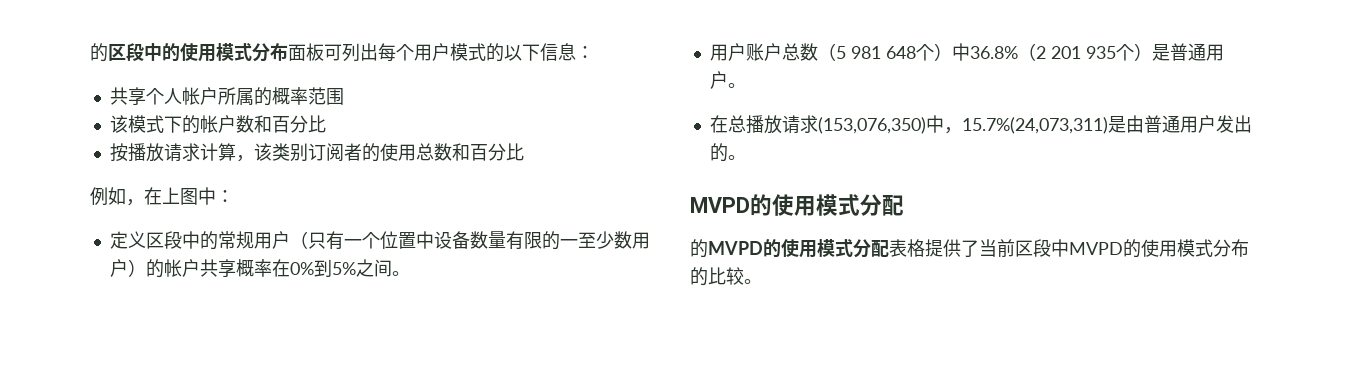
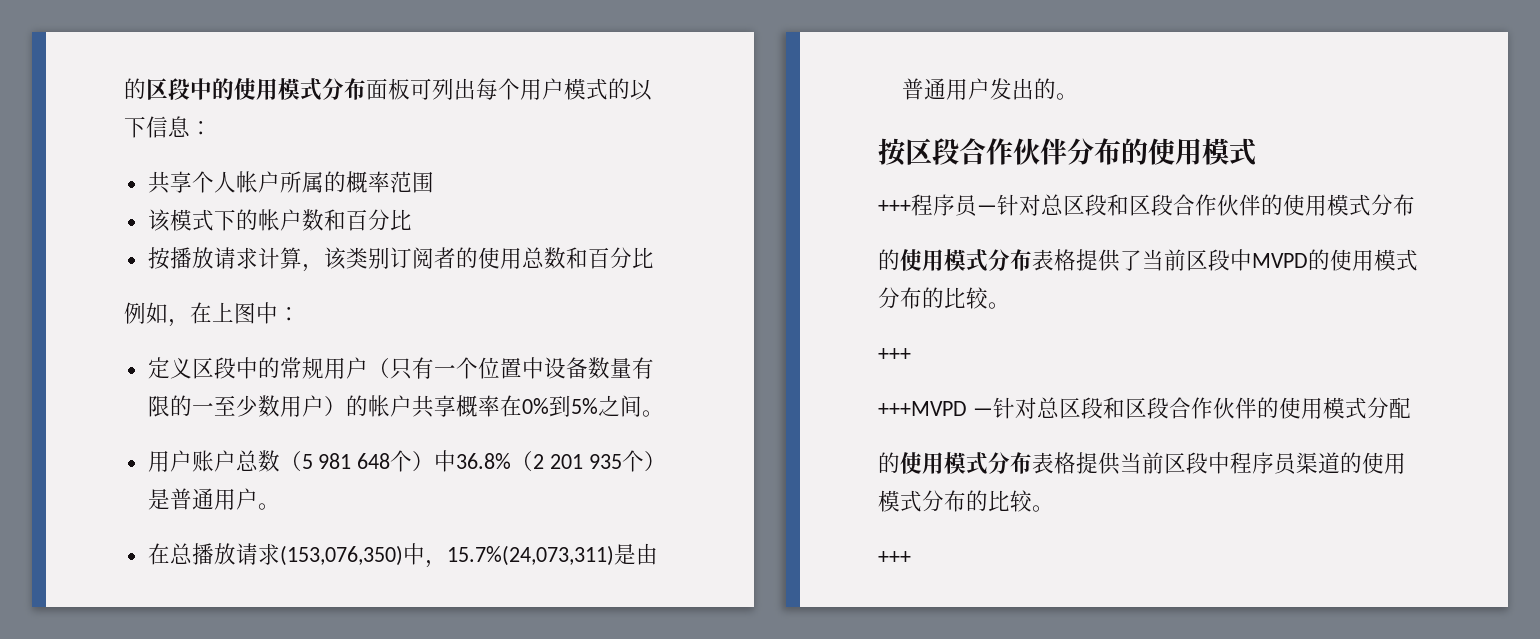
  在总播放请求(153,076,350)中，15.7%(24,073,311)是由普通用户发出的。
- MVPD的使用模式分配
- 的MVPD的使用模式分配表格提供了当前区段中MVPD的使用模式分布的比较。
+ 按区段合作伙伴分布的使用模式
+ +++程序员—针对总区段和区段合作伙伴的使用模式分布
+ 的使用模式分布表格提供了当前区段中MVPD的使用模式分布的比较。
+ +++
+ +++MVPD —针对总区段和区段合作伙伴的使用模式分配
+ 的使用模式分布表格提供当前区段中程序员渠道的使用模式分布的比较。
+ +++

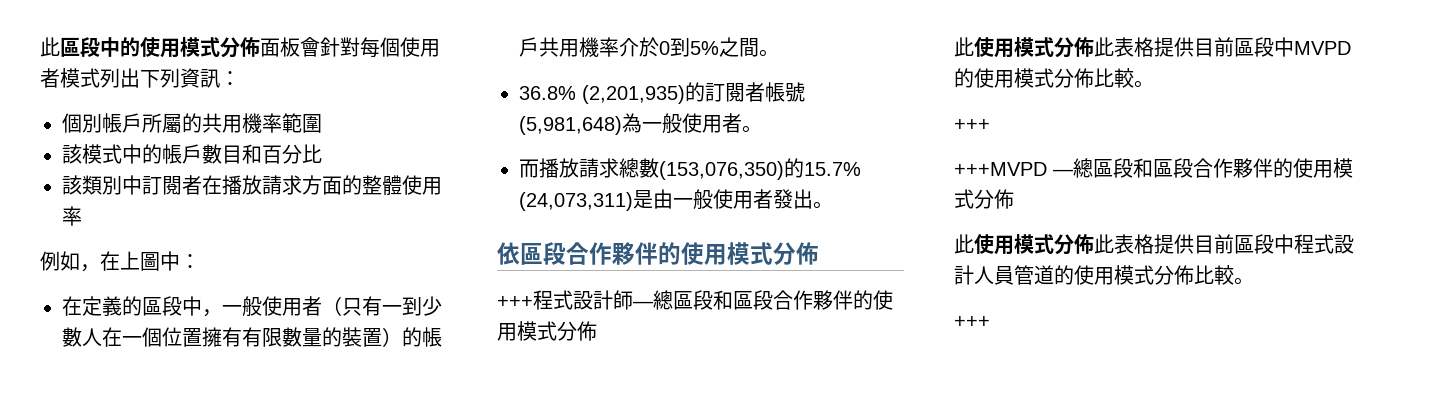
- 的区段中的使用模式分布面板可列出每个用户模式的以下信息：
- 共享个人帐户所属的概率范围
- 该模式下的帐户数和百分比
- 按播放请求计算，该类别订阅者的使用总数和百分比
+ 此區段中的使用模式分佈面板會針對每個使用者模式列出下列資訊：
+ 個別帳戶所屬的共用機率範圍
+ 該模式中的帳戶數目和百分比
+ 該類別中訂閱者在播放請求方面的整體使用率
- 例如，在上图中：
+ 例如，在上圖中：
- 定义区段中的常规用户（只有一个位置中设备数量有限的一至少数用户）的帐户共享概率在0%到5%之间。
- 用户账户总数（5 981 648个）中36.8%（2 201 935个）是普通用户。
- 在总播放请求(153,076,350)中，15.7%(24,073,311)是由普通用户发出的。
- 按区段合作伙伴分布的使用模式
- +++程序员—针对总区段和区段合作伙伴的使用模式分布
- 的使用模式分布表格提供了当前区段中MVPD的使用模式分布的比较。
+ 在定義的區段中，一般使用者（只有一到少數人在一個位置擁有有限數量的裝置）的帳戶共用機率介於0到5%之間。
+ 36.8% (2,201,935)的訂閱者帳號(5,981,648)為一般使用者。
+ 而播放請求總數(153,076,350)的15.7% (24,073,311)是由一般使用者發出。
+ 依區段合作夥伴的使用模式分佈
+ +++程式設計師—總區段和區段合作夥伴的使用模式分佈
+ 此使用模式分佈此表格提供目前區段中MVPD的使用模式分佈比較。
- +++MVPD —针对总区段和区段合作伙伴的使用模式分配
- 的使用模式分布表格提供当前区段中程序员渠道的使用模式分布的比较。
+ +++MVPD —總區段和區段合作夥伴的使用模式分佈
+ 此使用模式分佈此表格提供目前區段中程式設計人員管道的使用模式分佈比較。

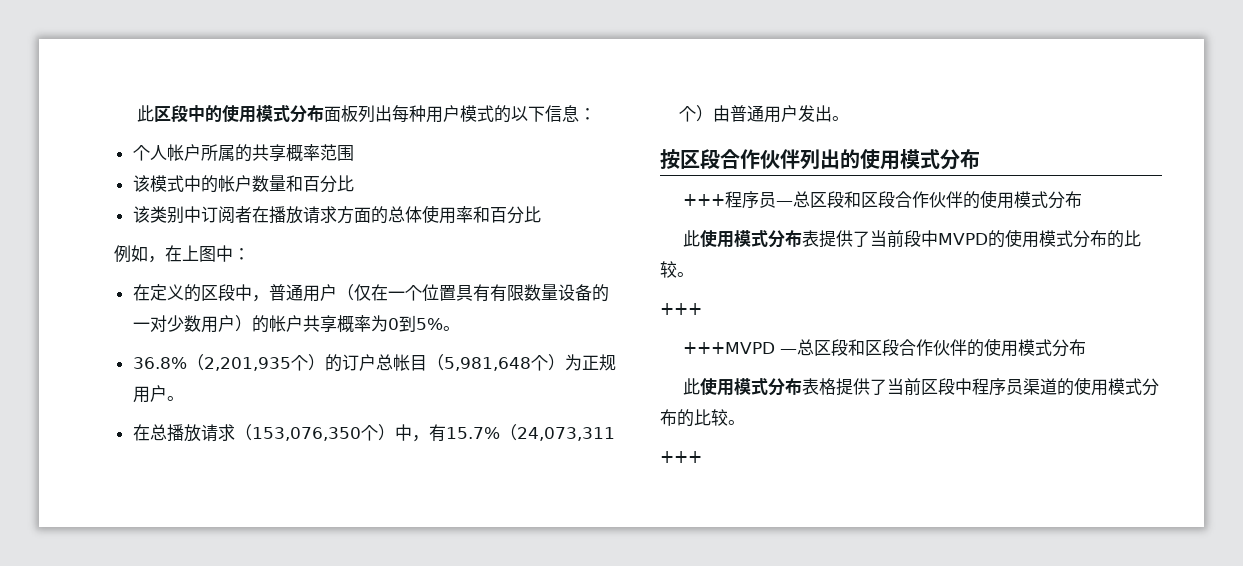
- 此區段中的使用模式分佈面板會針對每個使用者模式列出下列資訊：
- 個別帳戶所屬的共用機率範圍
- 該模式中的帳戶數目和百分比
- 該類別中訂閱者在播放請求方面的整體使用率
+ 此区段中的使用模式分布面板列出每种用户模式的以下信息：
+ 个人帐户所属的共享概率范围
+ 该模式中的帐户数量和百分比
+ 该类别中订阅者在播放请求方面的总体使用率和百分比
- 例如，在上圖中：
+ 例如，在上图中：
- 在定義的區段中，一般使用者（只有一到少數人在一個位置擁有有限數量的裝置）的帳戶共用機率介於0到5%之間。
+ 在定义的区段中，普通用户（仅在一个位置具有有限数量设备的一对少数用户）的帐户共享概率为0到5%。
- 36.8% (2,201,935)的訂閱者帳號(5,981,648)為一般使用者。
- 而播放請求總數(153,076,350)的15.7% (24,073,311)是由一般使用者發出。
- 依區段合作夥伴的使用模式分佈
- +++程式設計師—總區段和區段合作夥伴的使用模式分佈
- 此使用模式分佈此表格提供目前區段中MVPD的使用模式分佈比較。
+ 36.8%（2,201,935个）的订户总帐目（5,981,648个）为正规用户。
+ 在总播放请求（153,076,350个）中，有15.7%（24,073,311个）由普通用户发出。
+ 按区段合作伙伴列出的使用模式分布
+ +++程序员—总区段和区段合作伙伴的使用模式分布
+ 此使用模式分布表提供了当前段中MVPD的使用模式分布的比较。
- +++MVPD —總區段和區段合作夥伴的使用模式分佈
- 此使用模式分佈此表格提供目前區段中程式設計人員管道的使用模式分佈比較。
+ +++MVPD —总区段和区段合作伙伴的使用模式分布
+ 此使用模式分布表格提供了当前区段中程序员渠道的使用模式分布的比较。

